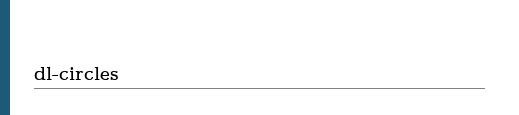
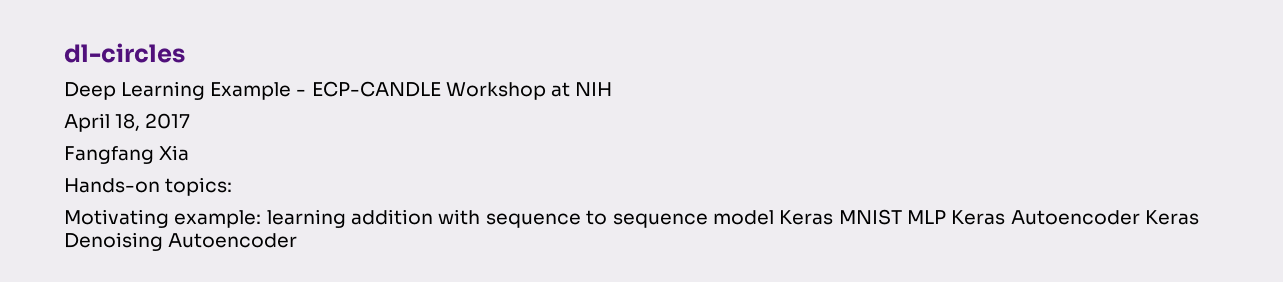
+ Deep Learning Example - ECP-CANDLE Workshop at NIH
+ April 18, 2017
+ Fangfang Xia
+ Hands-on topics:
+ Motivating example: learning addition with sequence to sequence model Keras MNIST MLP Keras Autoencoder Keras Denoising Autoencoder

